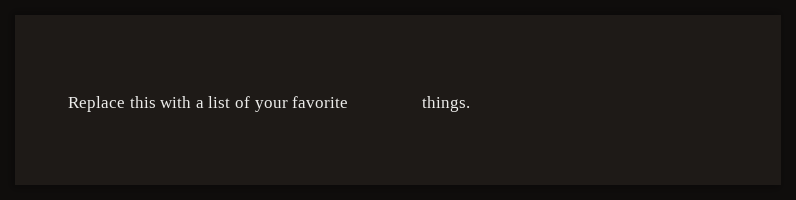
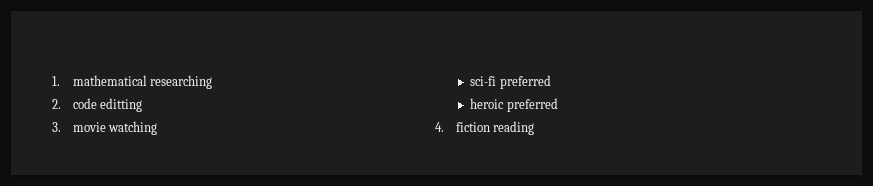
- Replace this with a list of your favorite things.
+ 1. mathematical researching
+ 2. code editting
+ 3. movie watching
+ sci-fi preferred
+ heroic preferred
+ 4. fiction reading

